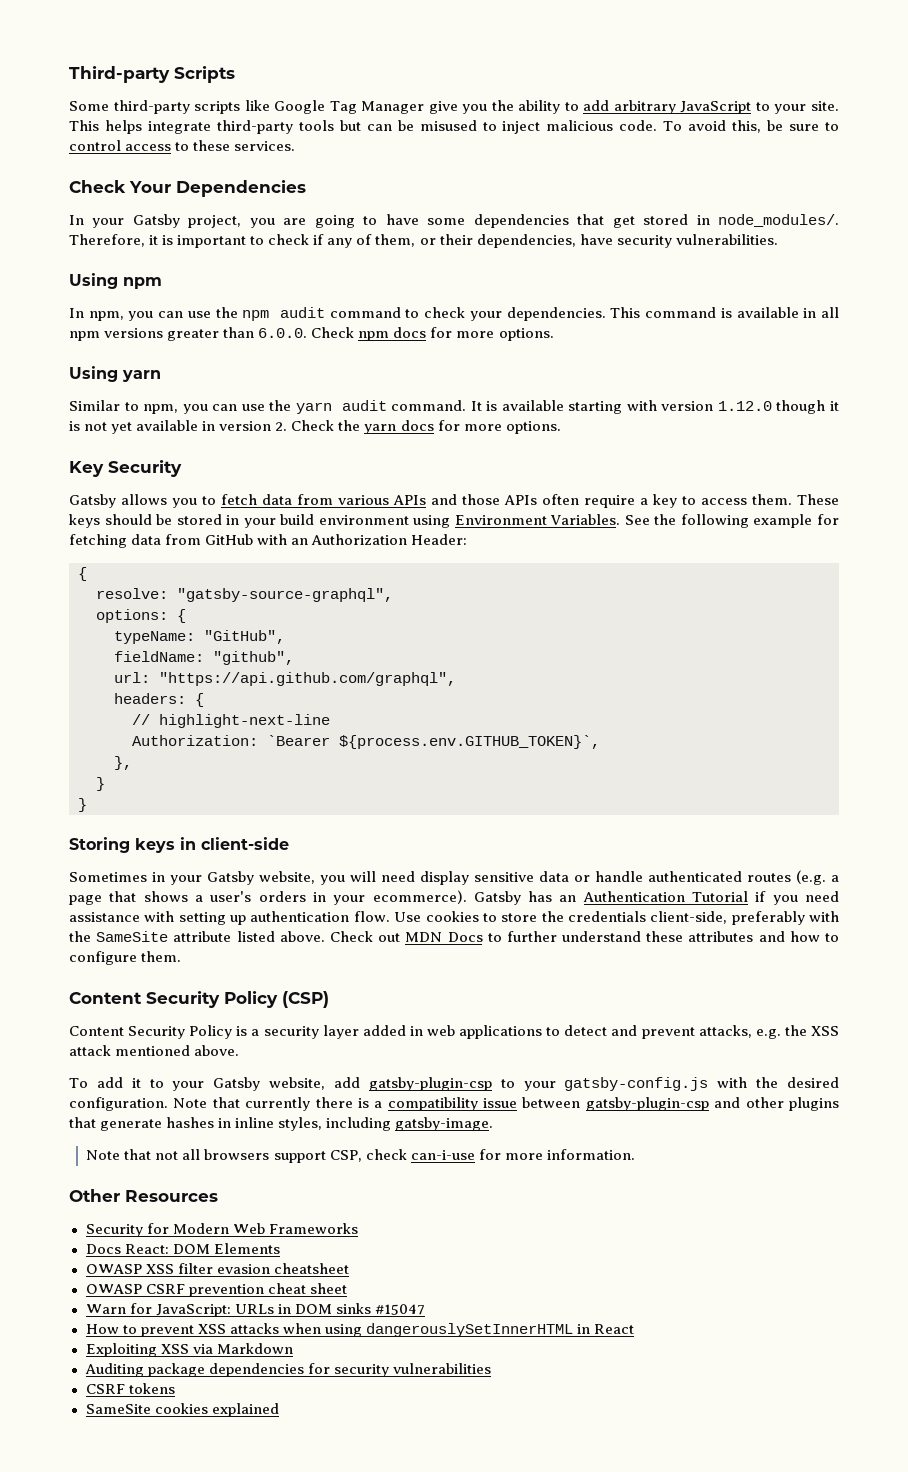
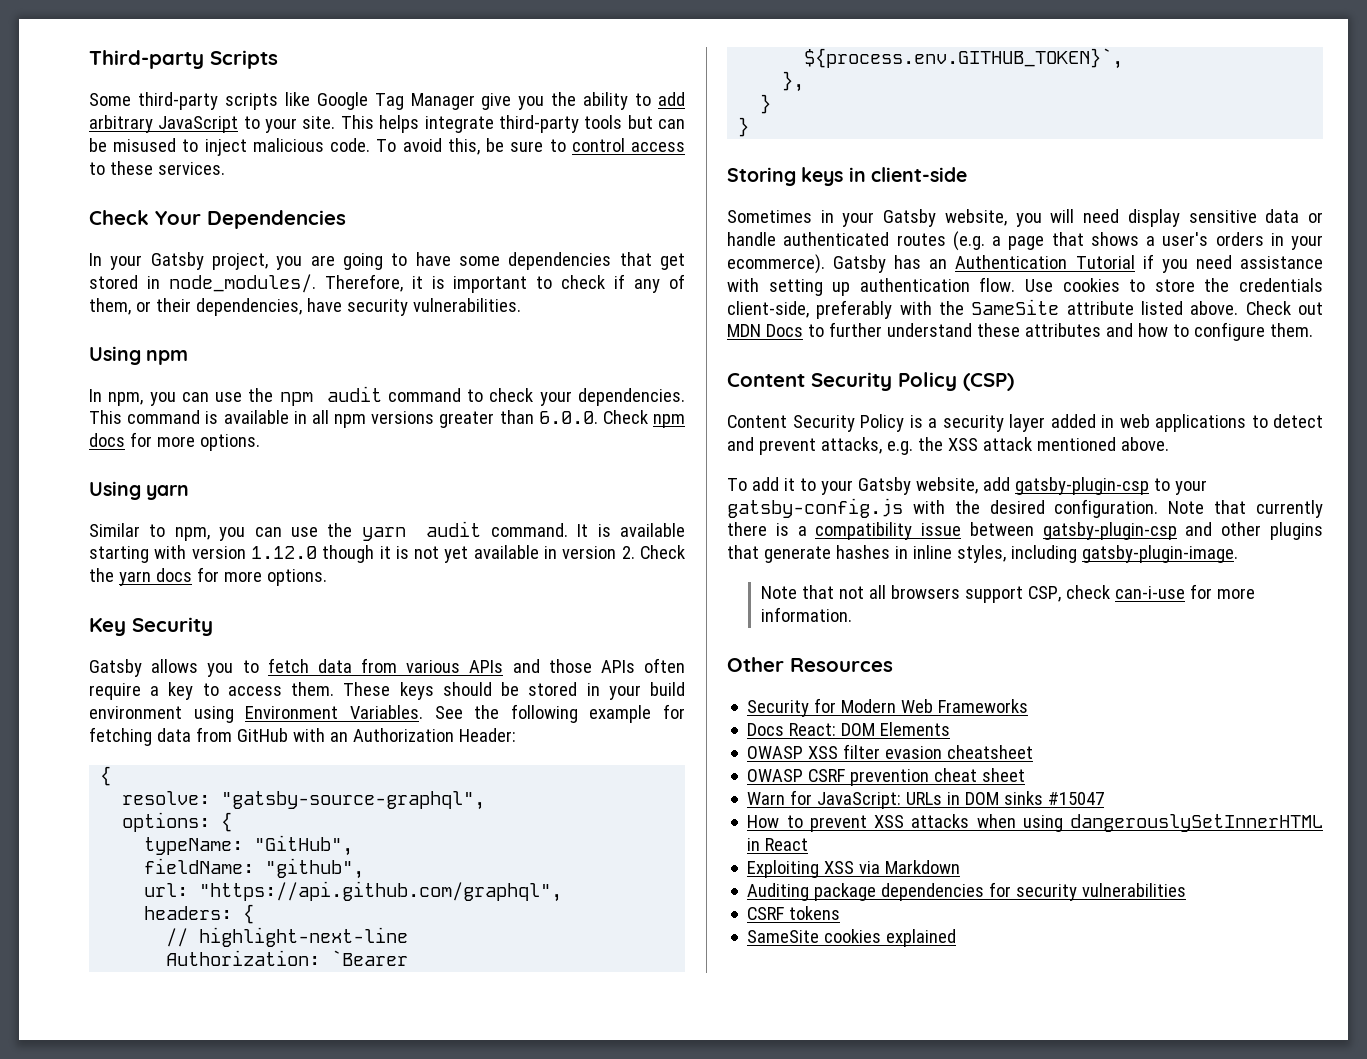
- Note that currently there is a compatibility issue between gatsby-plugin-csp and other plugins that generate hashes in inline styles, including gatsby-image.
+ Note that currently there is a compatibility issue between gatsby-plugin-csp and other plugins that generate hashes in inline styles, including gatsby-plugin-image.

